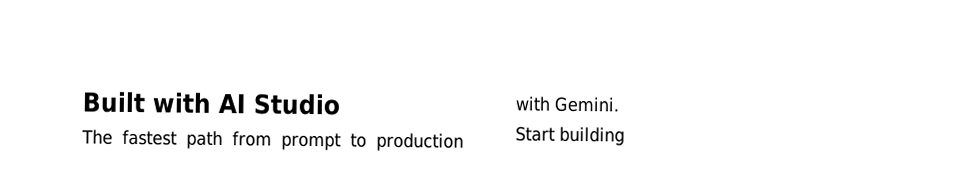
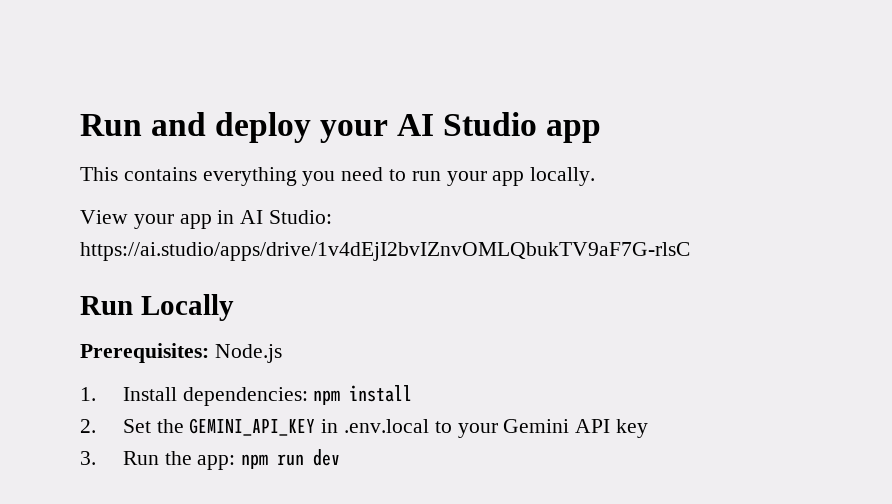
- Built with AI Studio
- The fastest path from prompt to production with Gemini.
- Start building
+ Run and deploy your AI Studio app
+ This contains everything you need to run your app locally.
+ View your app in AI Studio: https://ai.studio/apps/drive/1v4dEjI2bvIZnvOMLQbukTV9aF7G-rlsC
+ Run Locally
+ Prerequisites: Node.js
+ 1. Install dependencies: npm install
+ 2. Set the GEMINI_API_KEY in .env.local to your Gemini API key
+ 3. Run the app: npm run dev

